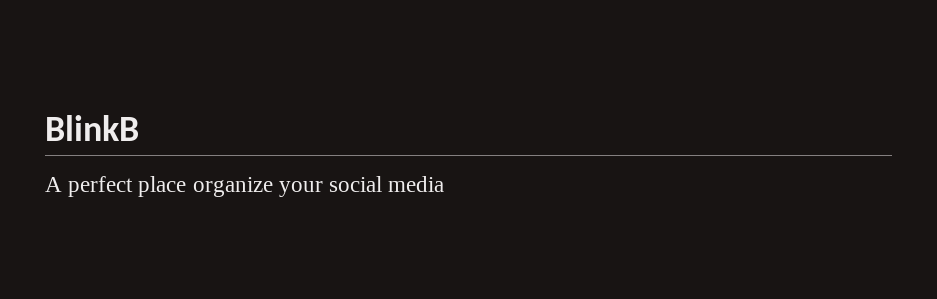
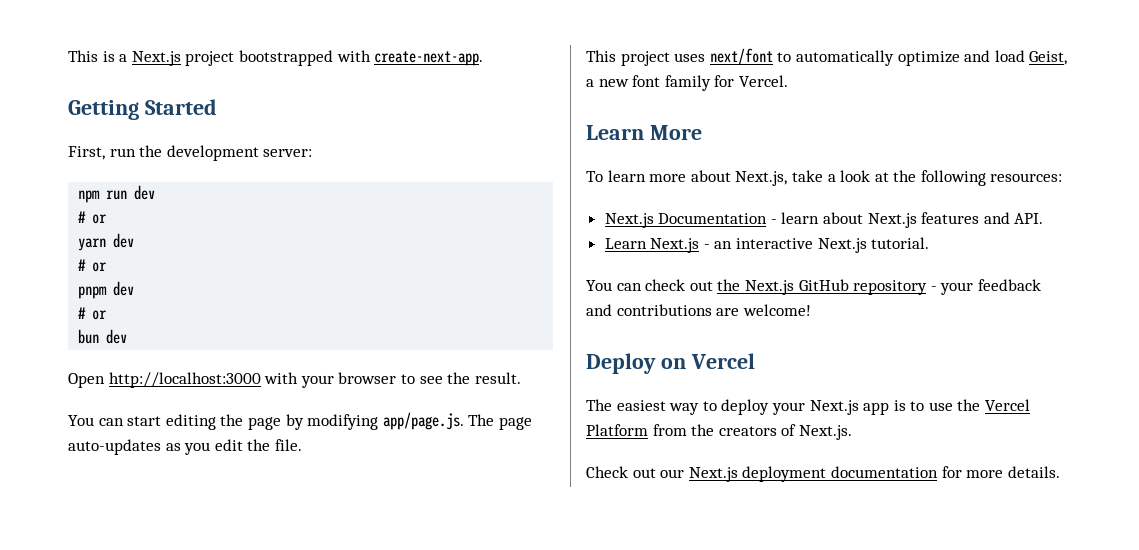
- BlinkB
- A perfect place organize your social media
+ This is a Next.js project bootstrapped with create-next-app.
+ Getting Started
+ First, run the development server:
+ npm run dev
+ # or
+ yarn dev
+ # or
+ pnpm dev
+ # or
+ bun dev
+ Open http://localhost:3000 with your browser to see the result.
+ You can start editing the page by modifying app/page.js. The page auto-updates as you edit the file.
+ This project uses next/font to automatically optimize and load Geist, a new font family for Vercel.
+ Learn More
+ To learn more about Next.js, take a look at the following resources:
+ Next.js Documentation - learn about Next.js features and API.
+ Learn Next.js - an interactive Next.js tutorial.
+ You can check out the Next.js GitHub repository - your feedback and contributions are welcome!
+ Deploy on Vercel
+ The easiest way to deploy your Next.js app is to use the Vercel Platform from the creators of Next.js.
+ Check out our Next.js deployment documentation for more details.

